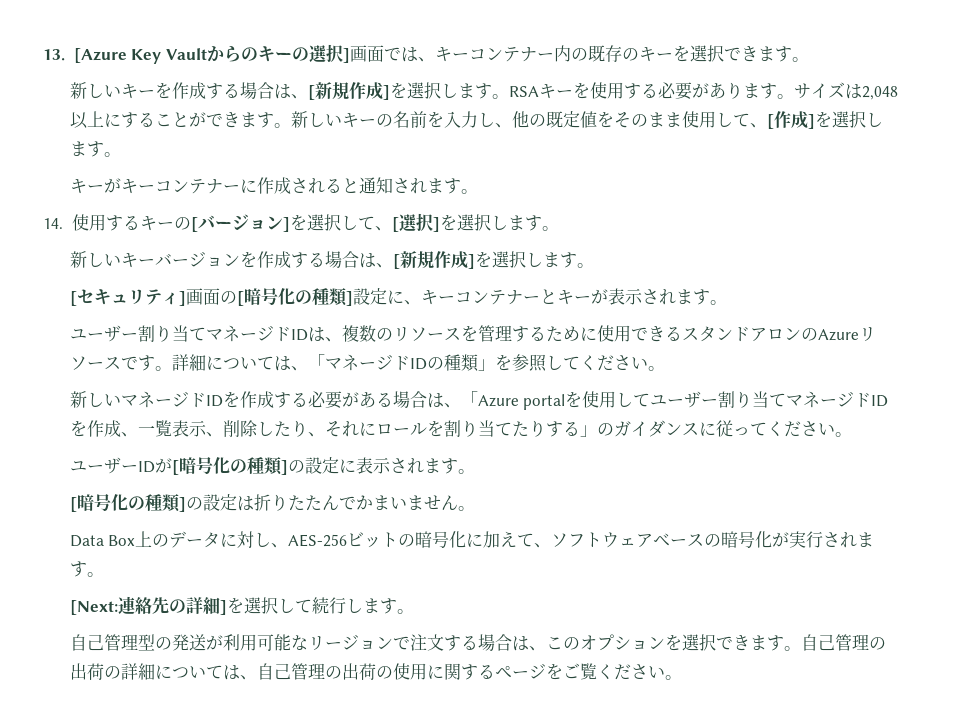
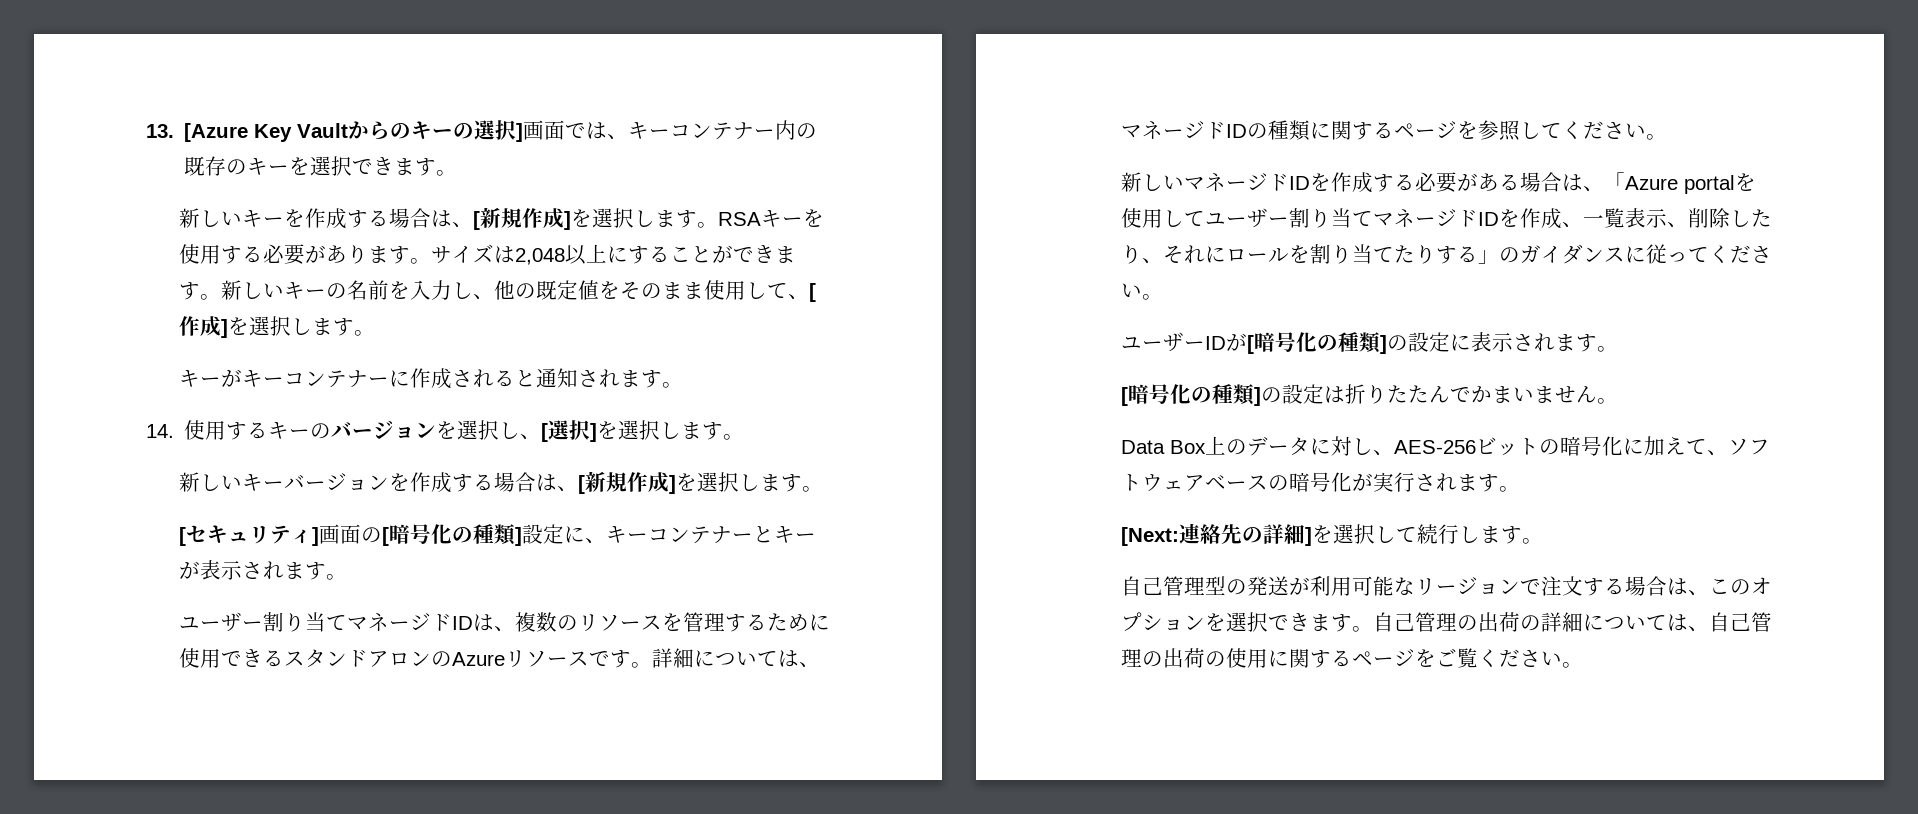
- 14.使用するキーの[バージョン]を選択して、[選択]を選択します。
+ 14.使用するキーのバージョンを選択し、[選択]を選択します。
- 詳細については、「マネージドIDの種類」を参照してください。
+ 詳細については、マネージドIDの種類に関するページを参照してください。

